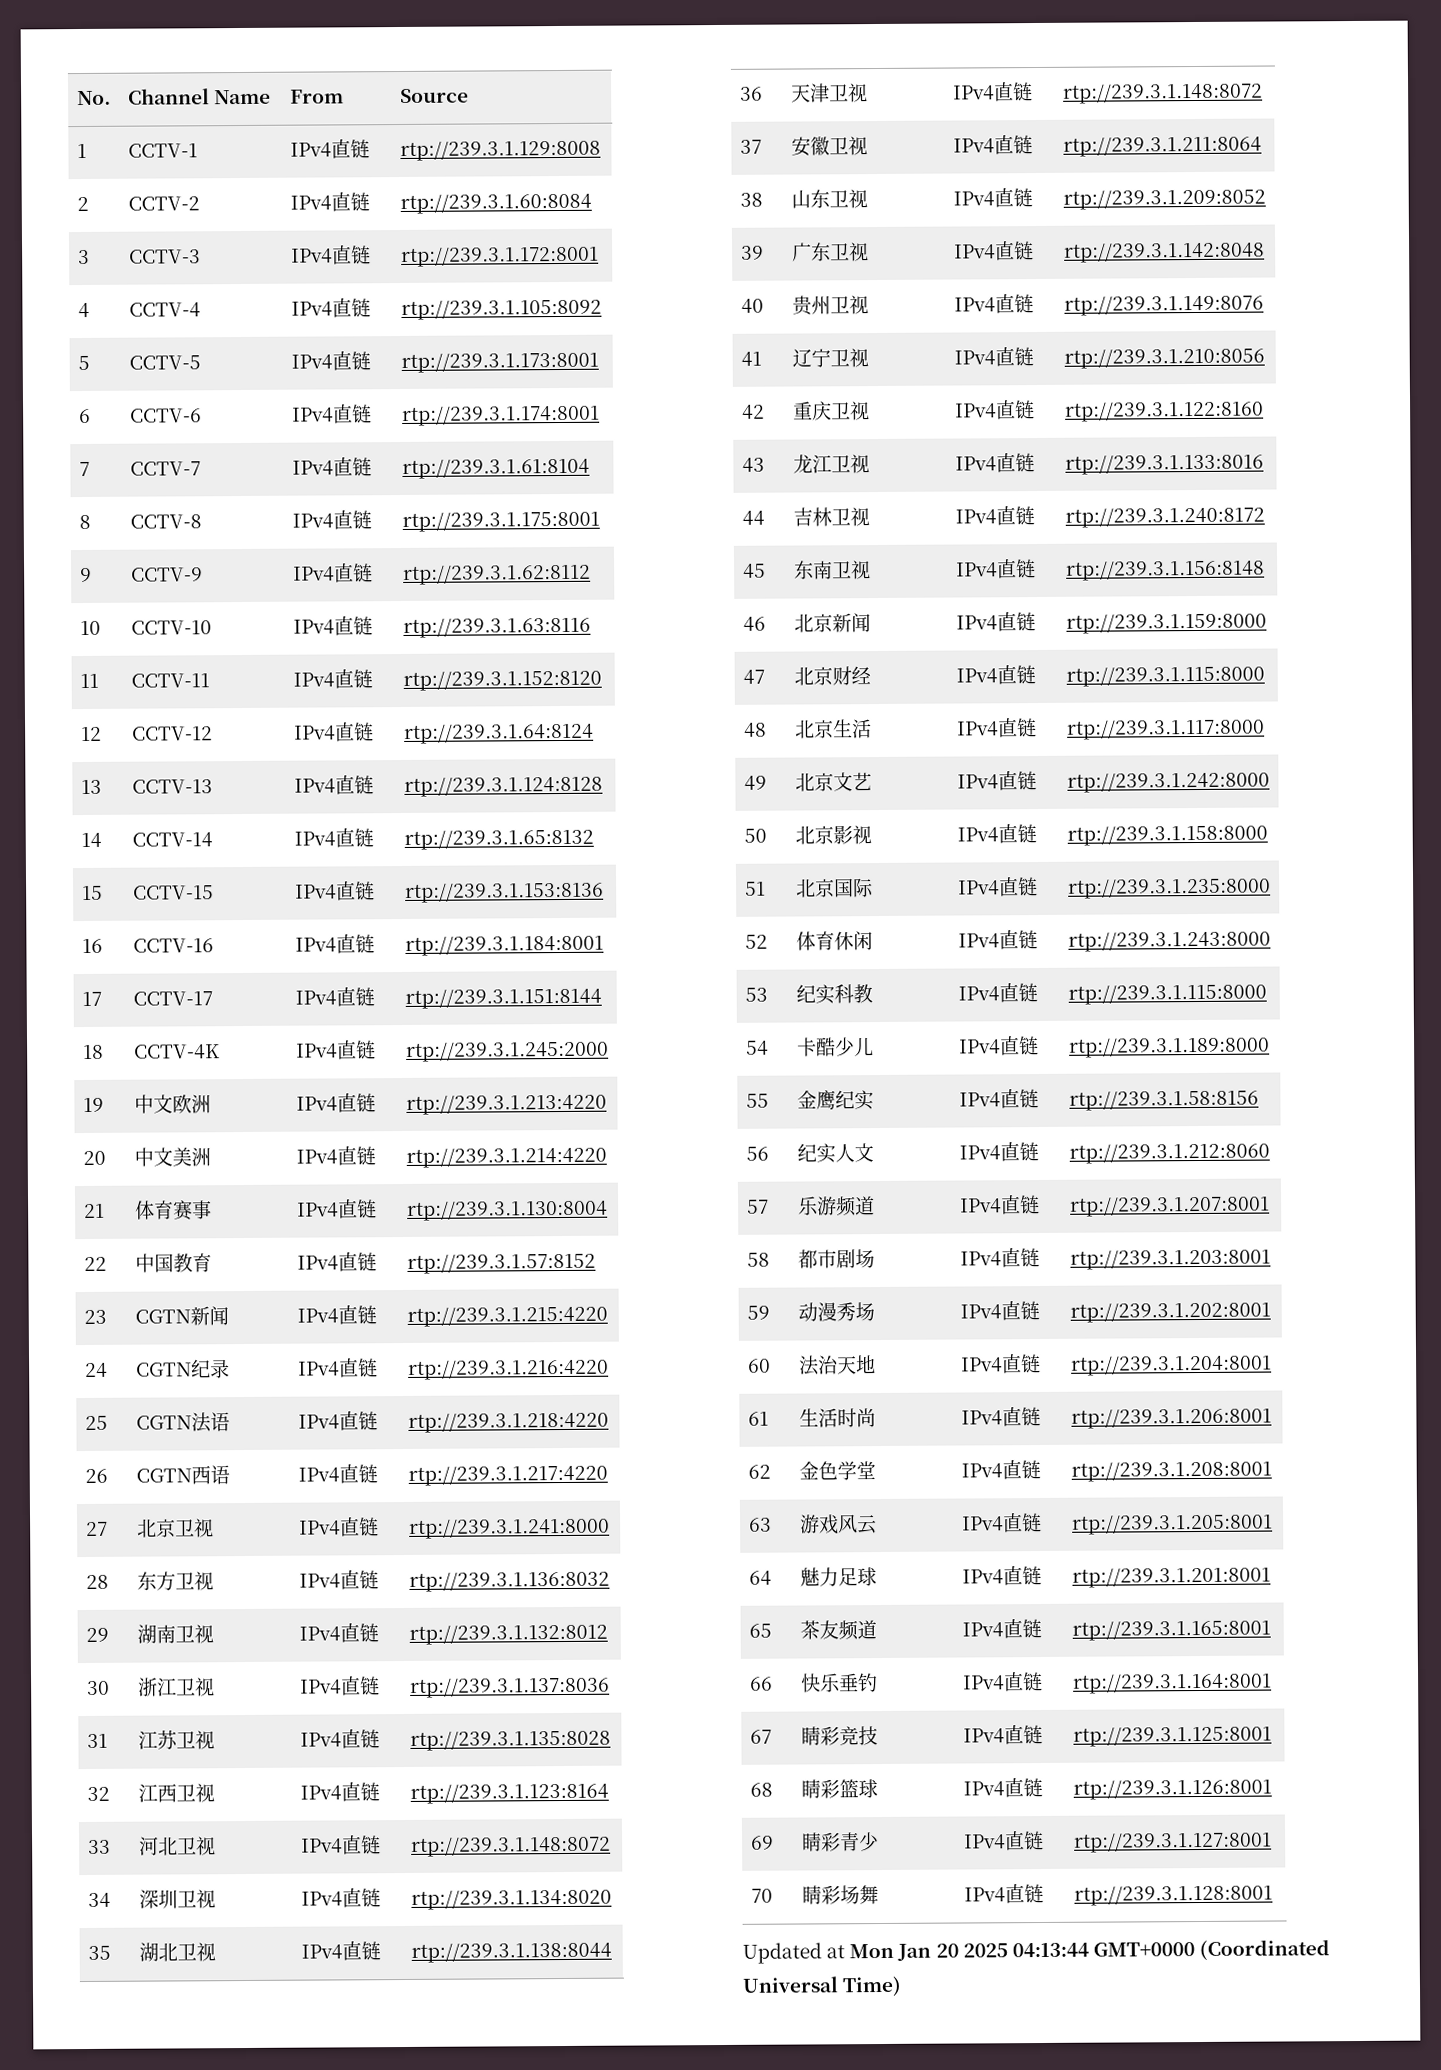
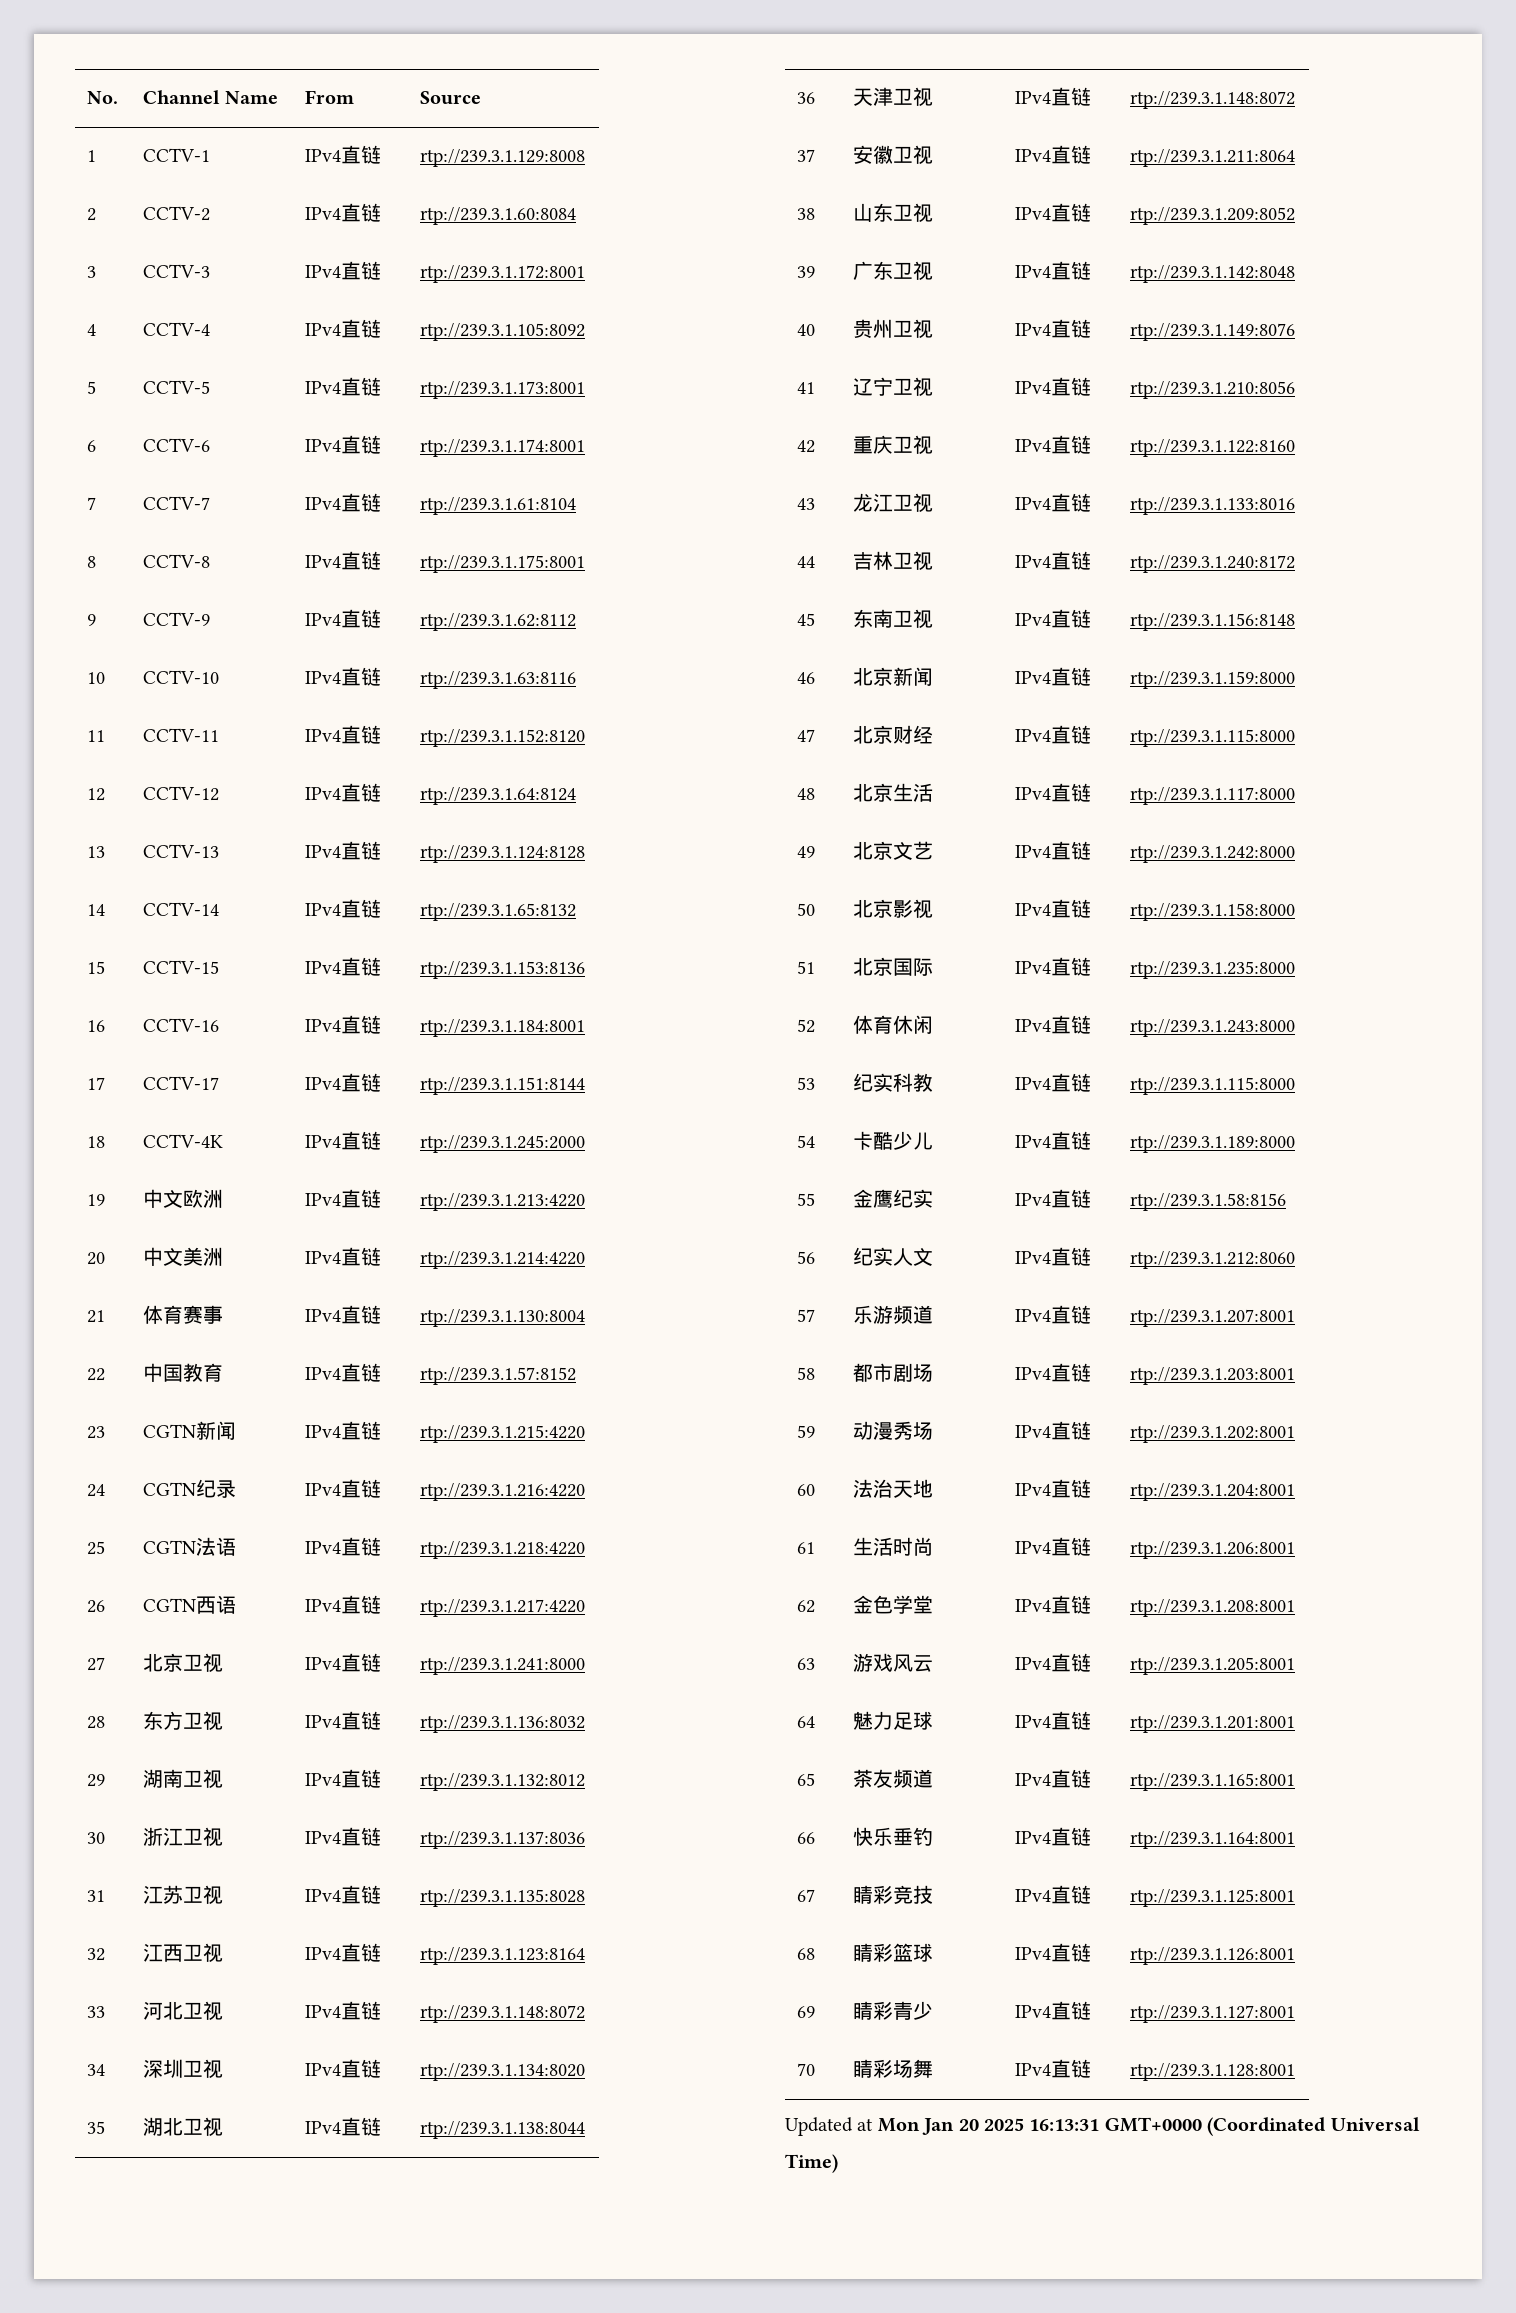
- Updated at Mon Jan 20 2025 04:13:44 GMT+0000 (Coordinated Universal Time)
+ Updated at Mon Jan 20 2025 16:13:31 GMT+0000 (Coordinated Universal Time)

